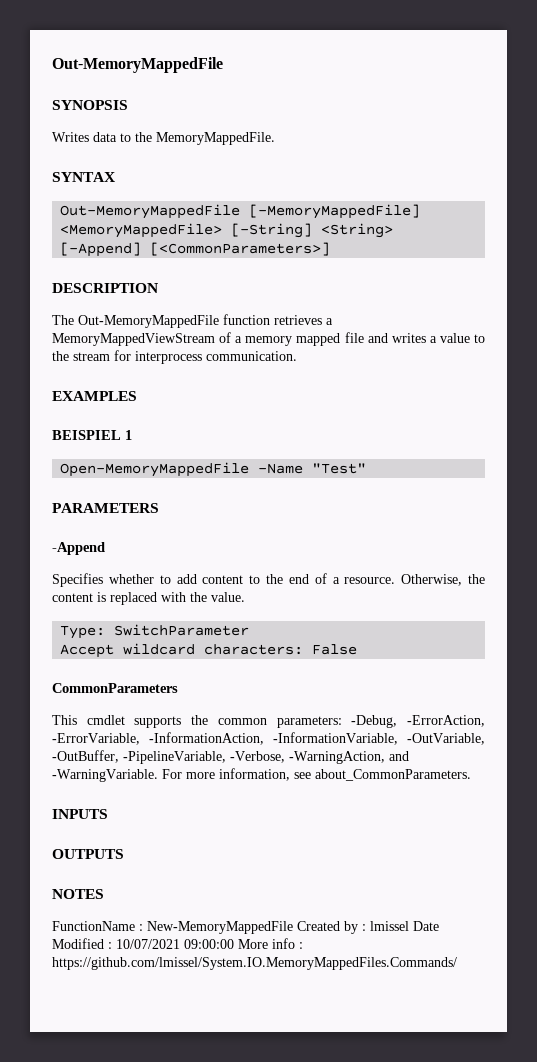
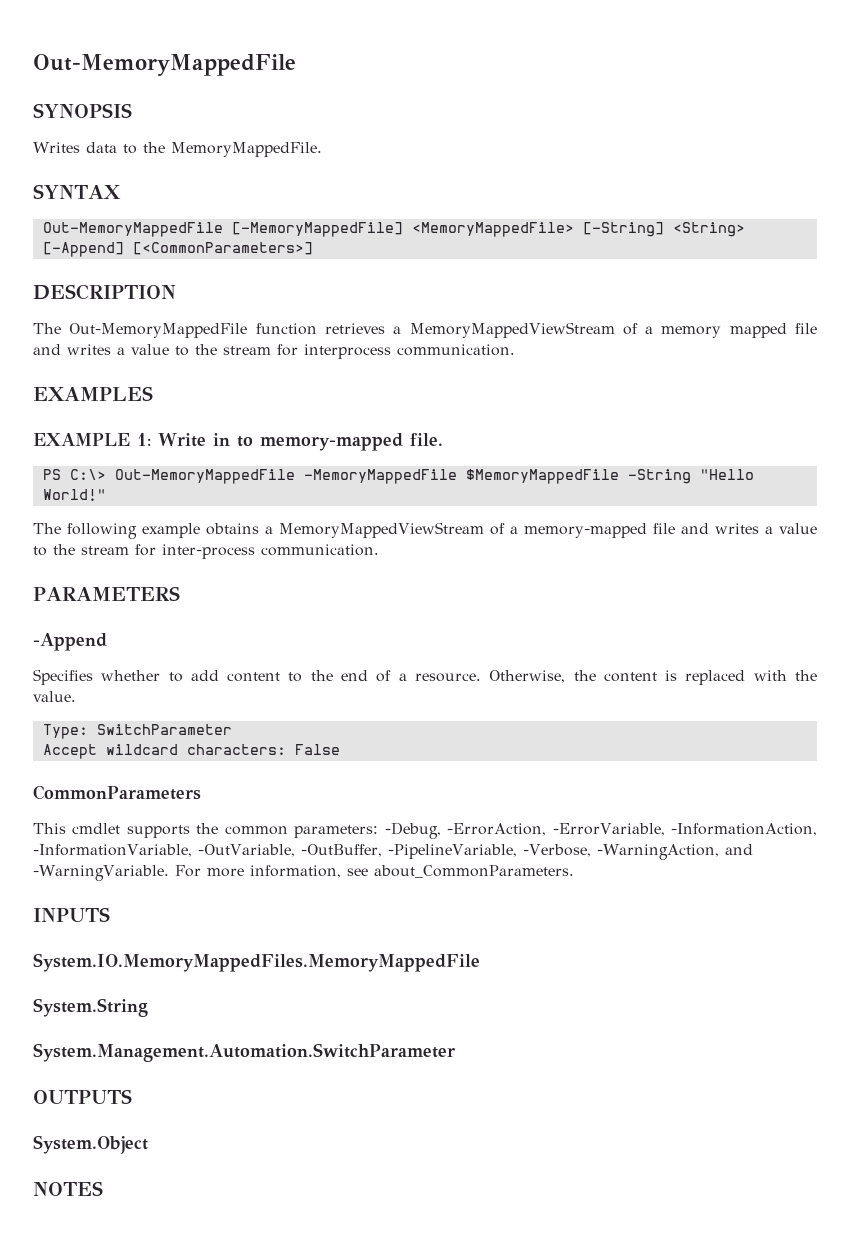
- BEISPIEL 1
- Open-MemoryMappedFile -Name "Test"
+ EXAMPLE 1: Write in to memory-mapped file.
+ PS C:\> Out-MemoryMappedFile -MemoryMappedFile $MemoryMappedFile -String "Hello World!"
+ The following example obtains a MemoryMappedViewStream of a memory-mapped file and writes a value to the stream for inter-process communication.
+ System.IO.MemoryMappedFiles.MemoryMappedFile
+ System.String
+ System.Management.Automation.SwitchParameter
+ System.Object
- FunctionName : New-MemoryMappedFile Created by : lmissel Date Modified : 10/07/2021 09:00:00 More info : https://github.com/lmissel/System.IO.MemoryMappedFiles.Commands/

